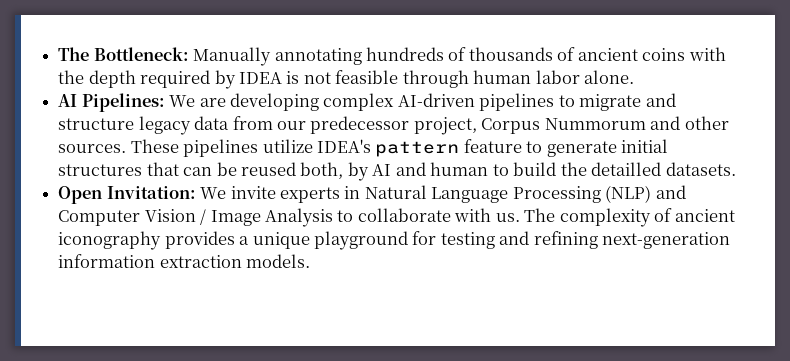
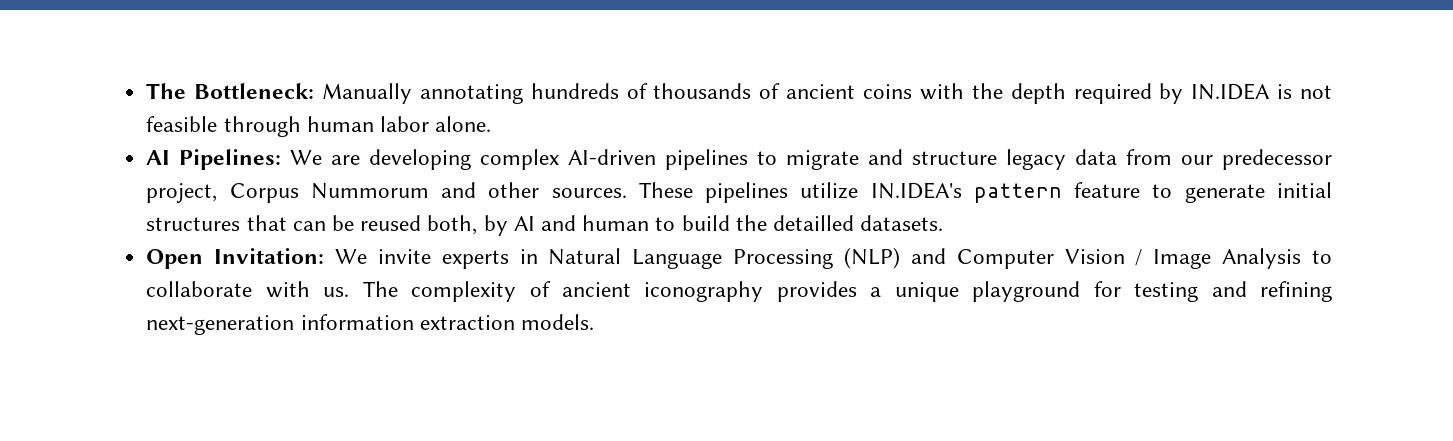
- The Bottleneck: Manually annotating hundreds of thousands of ancient coins with the depth required by IDEA is not feasible through human labor alone.
+ The Bottleneck: Manually annotating hundreds of thousands of ancient coins with the depth required by IN.IDEA is not feasible through human labor alone.
- These pipelines utilize IDEA's pattern feature to generate initial structures that can be reused both, by AI and human to build the detailled datasets.
+ These pipelines utilize IN.IDEA's pattern feature to generate initial structures that can be reused both, by AI and human to build the detailled datasets.

